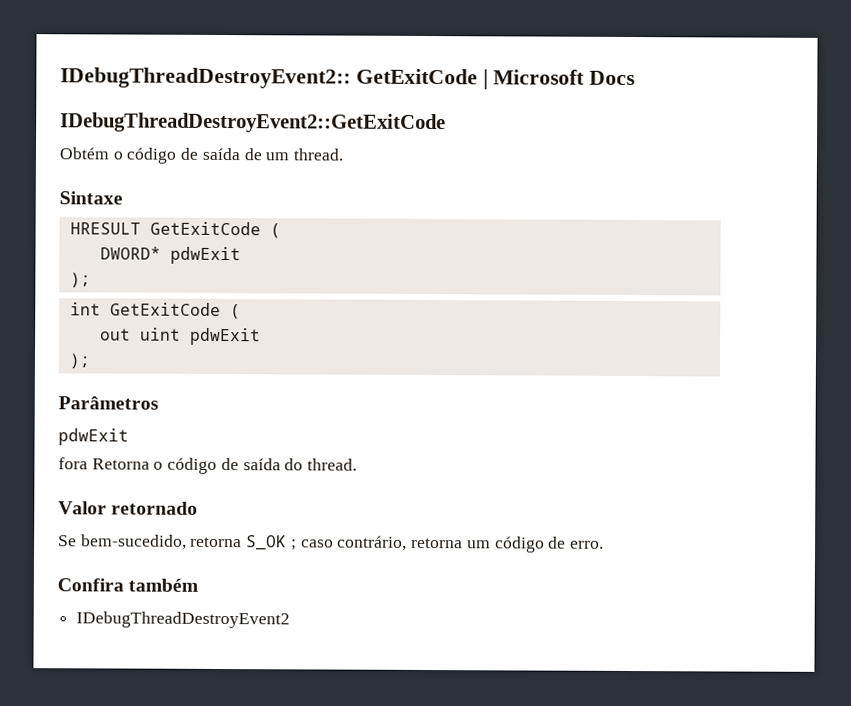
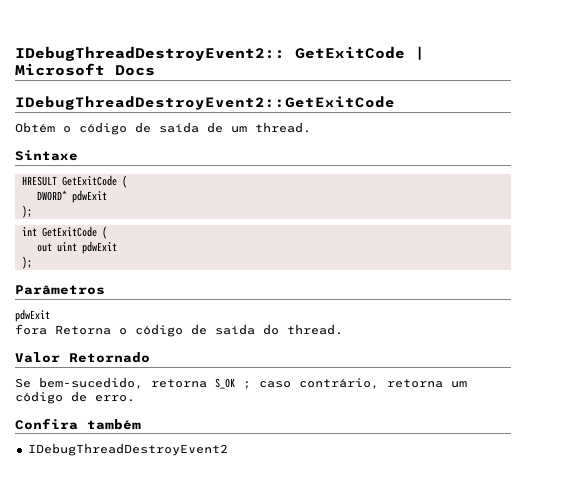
- Valor retornado
+ Valor Retornado

